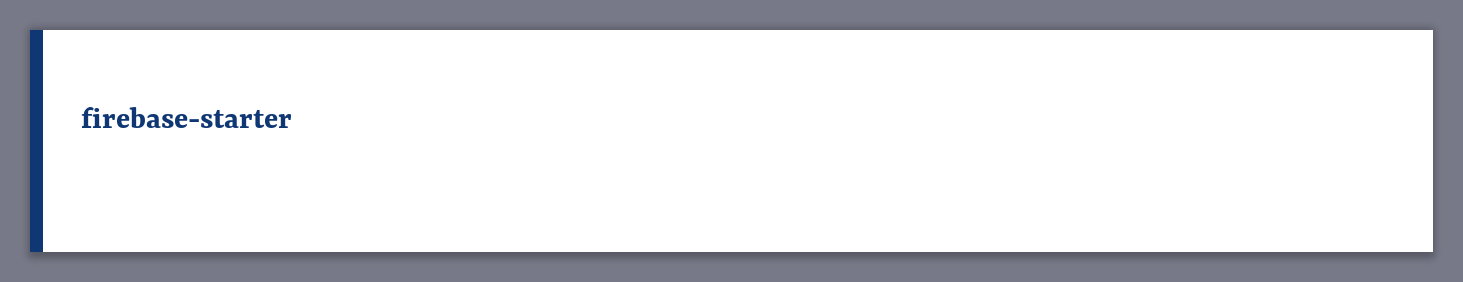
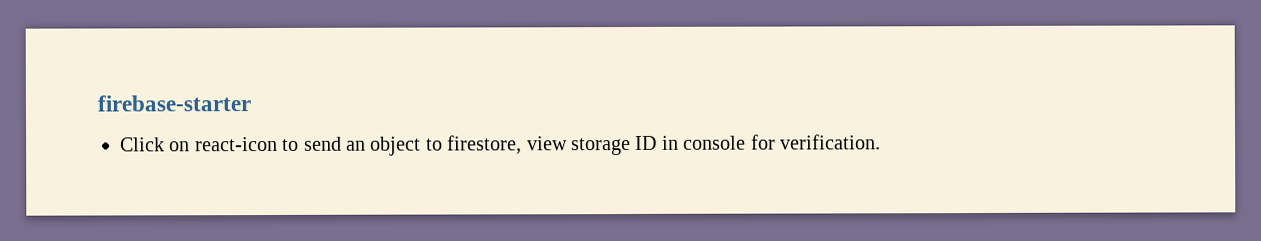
+ Click on react-icon to send an object to firestore, view storage ID in console for verification.

